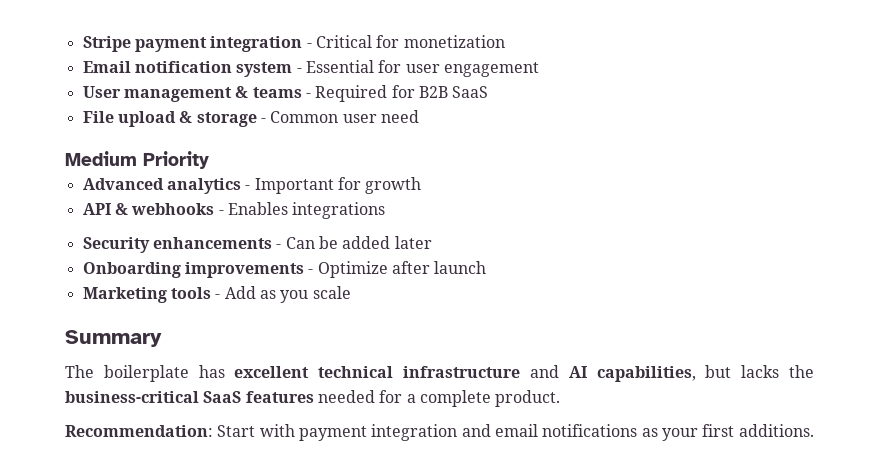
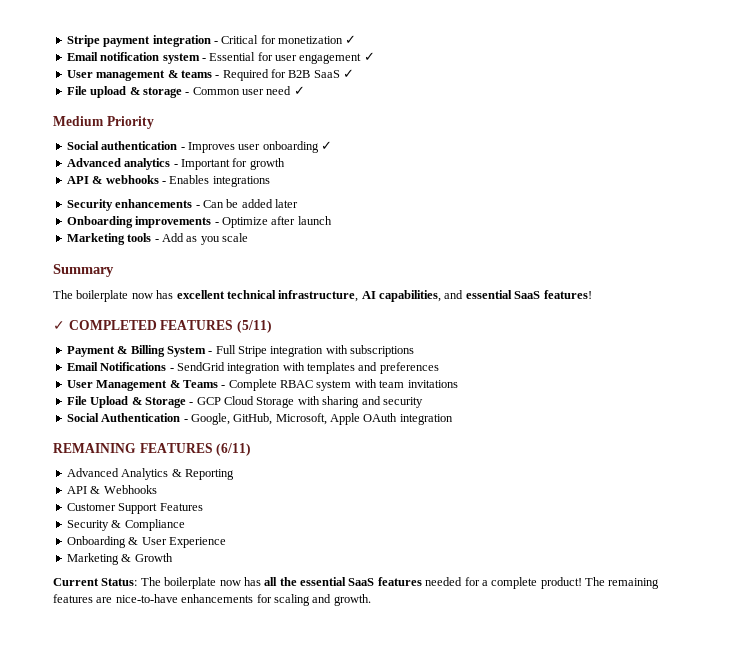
- Stripe payment integration - Critical for monetization
+ Stripe payment integration - Critical for monetization ✓
- Email notification system - Essential for user engagement
+ Email notification system - Essential for user engagement ✓
- User management & teams - Required for B2B SaaS
+ User management & teams - Required for B2B SaaS ✓
- File upload & storage - Common user need
+ File upload & storage - Common user need ✓
+ Social authentication - Improves user onboarding ✓
- The boilerplate has excellent technical infrastructure and AI capabilities, but lacks the business-critical SaaS features needed for a complete product.
- Recommendation: Start with payment integration and email notifications as your first additions.
+ The boilerplate now has excellent technical infrastructure, AI capabilities, and essential SaaS features!
+ ✓ COMPLETED FEATURES (5/11)
+ Payment & Billing System - Full Stripe integration with subscriptions
+ Email Notifications - SendGrid integration with templates and preferences
+ User Management & Teams - Complete RBAC system with team invitations
+ File Upload & Storage - GCP Cloud Storage with sharing and security
+ Social Authentication - Google, GitHub, Microsoft, Apple OAuth integration
+ REMAINING FEATURES (6/11)
+ Advanced Analytics & Reporting
+ API & Webhooks
+ Customer Support Features
+ Security & Compliance
+ Onboarding & User Experience
+ Marketing & Growth
+ Current Status: The boilerplate now has all the essential SaaS features needed for a complete product! The remaining features are nice-to-have enhancements for scaling and growth.

